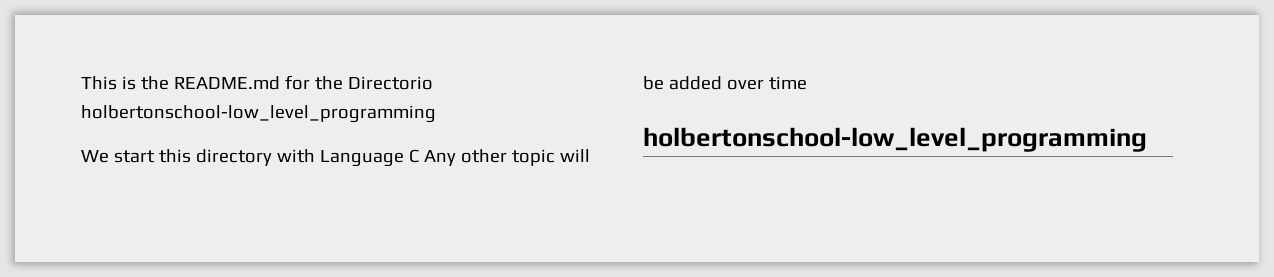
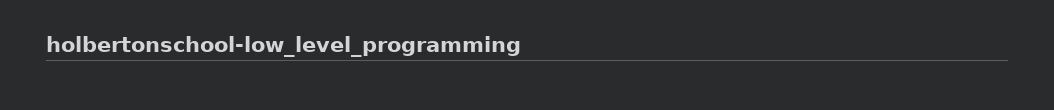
- This is the README.md for the Directorio holbertonschool-low_level_programming
- We start this directory with Language C Any other topic will be added over time

